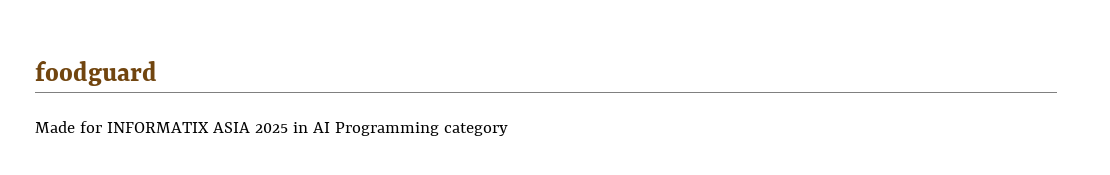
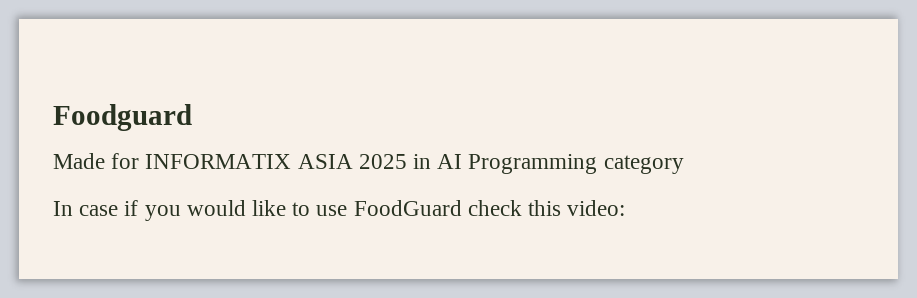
- foodguard
+ Foodguard
+ In case if you would like to use FoodGuard check this video:

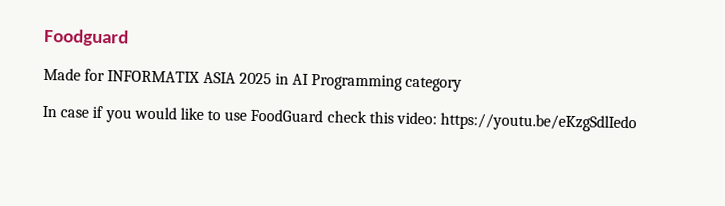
- In case if you would like to use FoodGuard check this video:
+ In case if you would like to use FoodGuard check this video: https://youtu.be/eKzgSdlIedo

